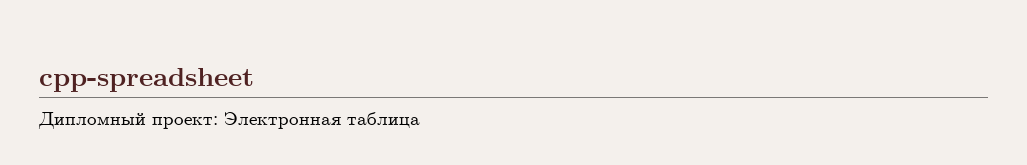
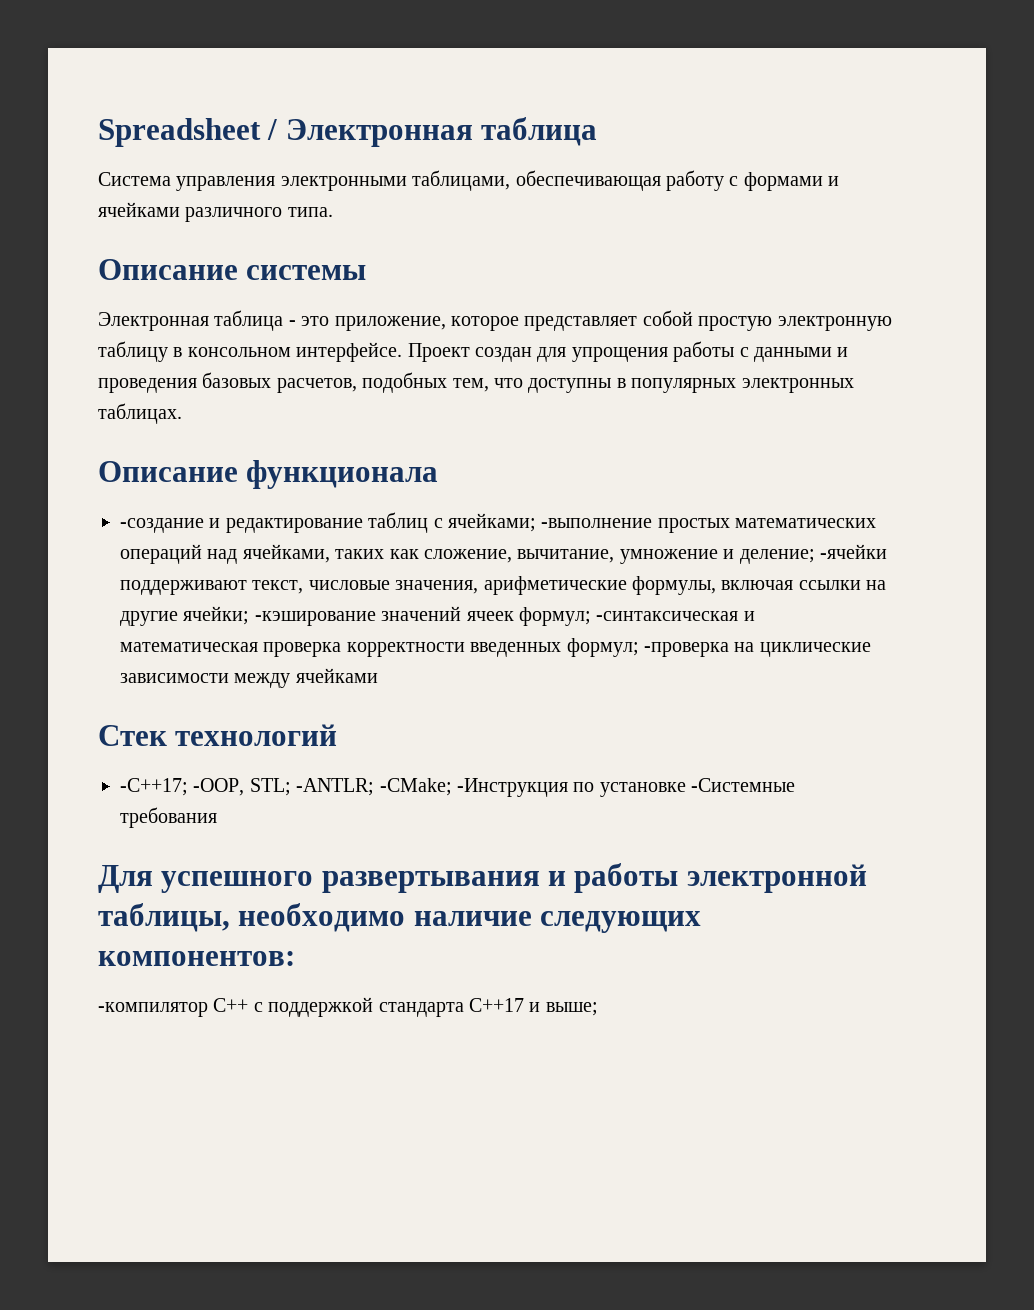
- cpp-spreadsheet
- Дипломный проект: Электронная таблица
+ Spreadsheet / Электронная таблица
+ Система управления электронными таблицами, обеспечивающая работу с формами и ячейками различного типа.
+ Описание системы
+ Электронная таблица - это приложение, которое представляет собой простую электронную таблицу в консольном интерфейсе. Проект создан для упрощения работы с данными и проведения базовых расчетов, подобных тем, что доступны в популярных электронных таблицах.
+ Описание функционала
+ -создание и редактирование таблиц с ячейками; -выполнение простых математических операций над ячейками, таких как сложение, вычитание, умножение и деление; -ячейки поддерживают текст, числовые значения, арифметические формулы, включая ссылки на другие ячейки; -кэширование значений ячеек формул; -синтаксическая и математическая проверка корректности введенных формул; -проверка на циклические зависимости между ячейками
+ Стек технологий
+ -C++17; -OOP, STL; -ANTLR; -CMake; -Инструкция по установке -Системные требования
+ Для успешного развертывания и работы электронной таблицы, необходимо наличие следующих компонентов:
+ -компилятор C++ с поддержкой стандарта C++17 и выше;

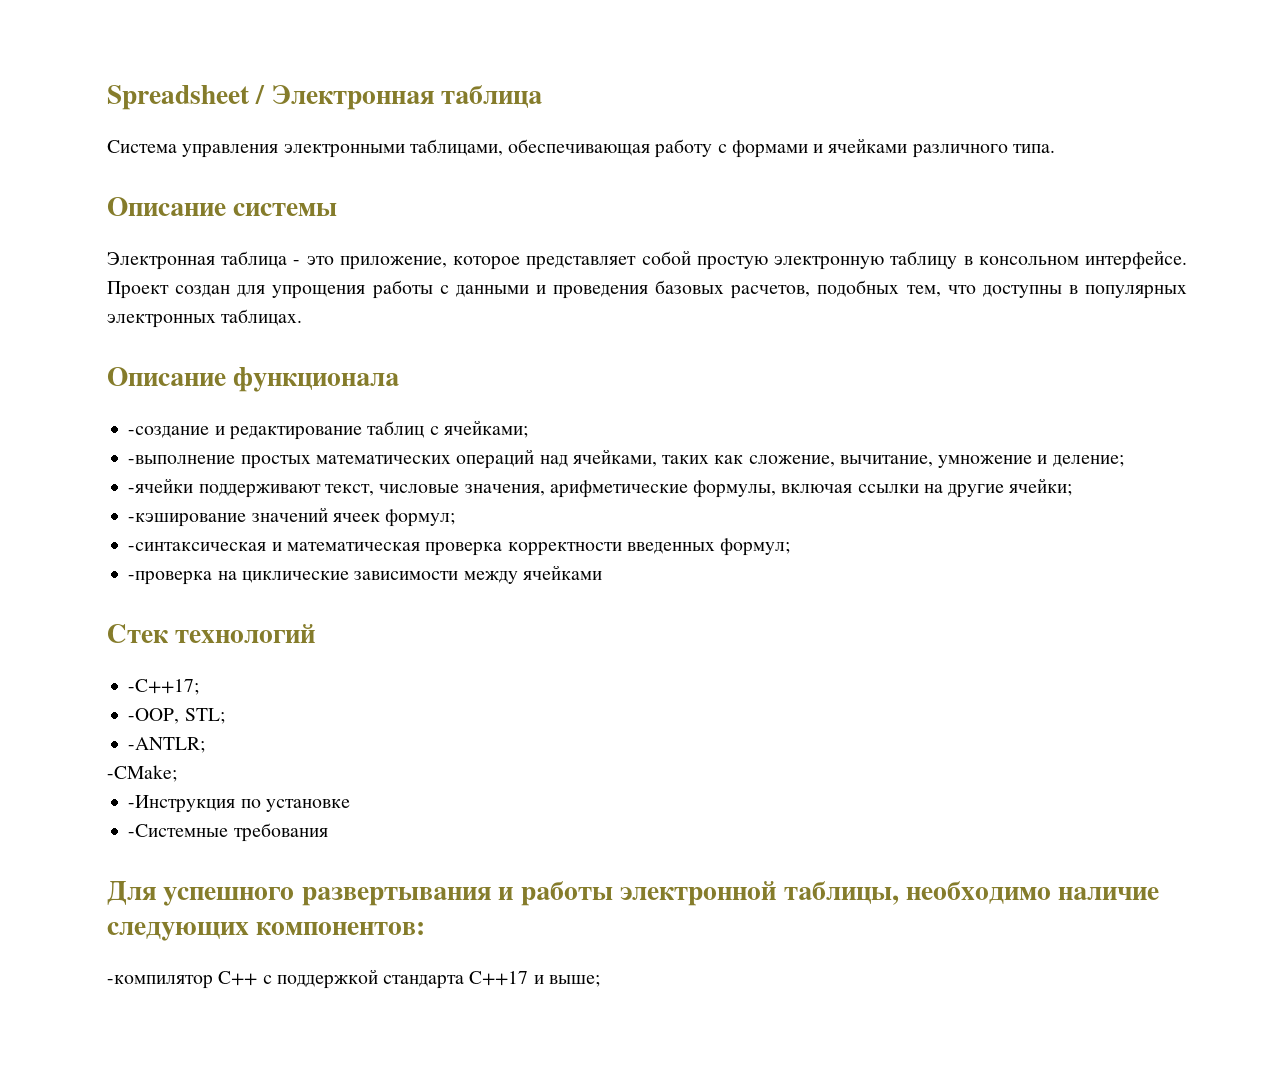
- -создание и редактирование таблиц с ячейками; -выполнение простых математических операций над ячейками, таких как сложение, вычитание, умножение и деление; -ячейки поддерживают текст, числовые значения, арифметические формулы, включая ссылки на другие ячейки; -кэширование значений ячеек формул; -синтаксическая и математическая проверка корректности введенных формул; -проверка на циклические зависимости между ячейками
+ -создание и редактирование таблиц с ячейками;
+ -выполнение простых математических операций над ячейками, таких как сложение, вычитание, умножение и деление;
+ -ячейки поддерживают текст, числовые значения, арифметические формулы, включая ссылки на другие ячейки;
+ -кэширование значений ячеек формул;
+ -синтаксическая и математическая проверка корректности введенных формул;
+ -проверка на циклические зависимости между ячейками
- -C++17; -OOP, STL; -ANTLR; -CMake; -Инструкция по установке -Системные требования
+ -C++17;
+ -OOP, STL;
+ -ANTLR;
+ -CMake;
+ -Инструкция по установке
+ -Системные требования

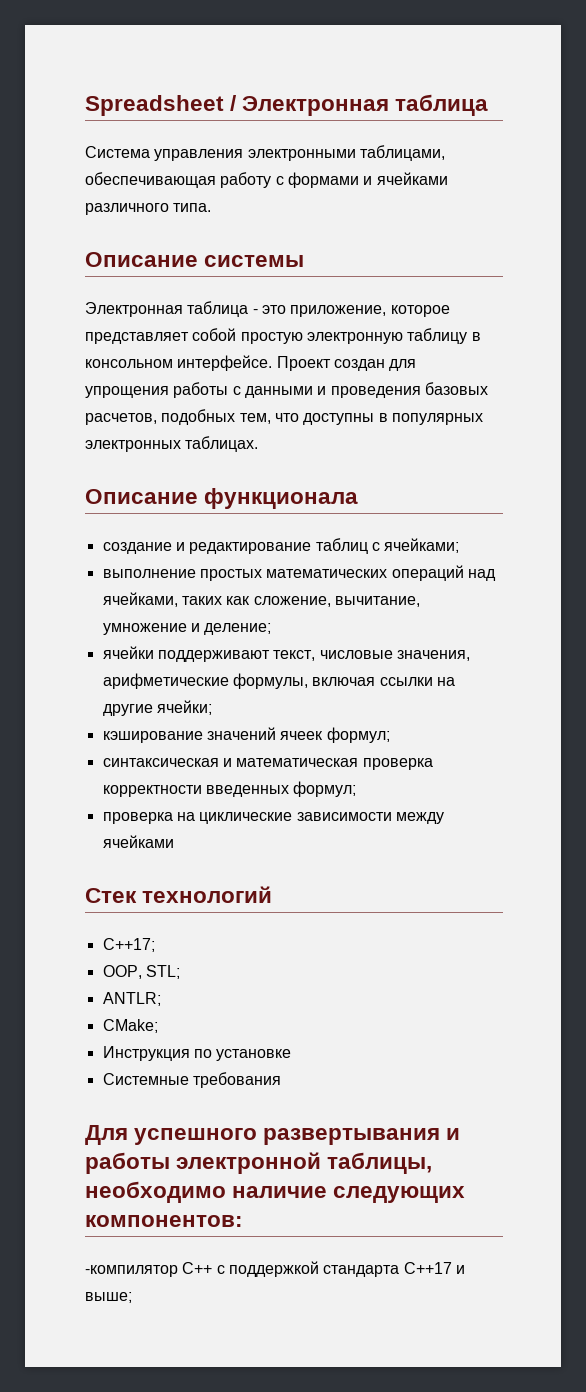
- -создание и редактирование таблиц с ячейками;
+ создание и редактирование таблиц с ячейками;
- -выполнение простых математических операций над ячейками, таких как сложение, вычитание, умножение и деление;
+ выполнение простых математических операций над ячейками, таких как сложение, вычитание, умножение и деление;
- -ячейки поддерживают текст, числовые значения, арифметические формулы, включая ссылки на другие ячейки;
+ ячейки поддерживают текст, числовые значения, арифметические формулы, включая ссылки на другие ячейки;
- -кэширование значений ячеек формул;
+ кэширование значений ячеек формул;
- -синтаксическая и математическая проверка корректности введенных формул;
+ синтаксическая и математическая проверка корректности введенных формул;
- -проверка на циклические зависимости между ячейками
+ проверка на циклические зависимости между ячейками
- -C++17;
- -OOP, STL;
+ C++17;
+ OOP, STL;
- -ANTLR;
- -CMake;
- -Инструкция по установке
+ ANTLR;
+ CMake;
+ Инструкция по установке
- -Системные требования
+ Системные требования

